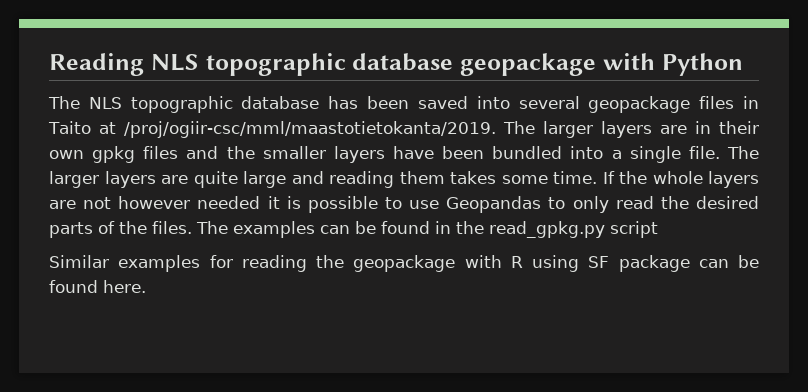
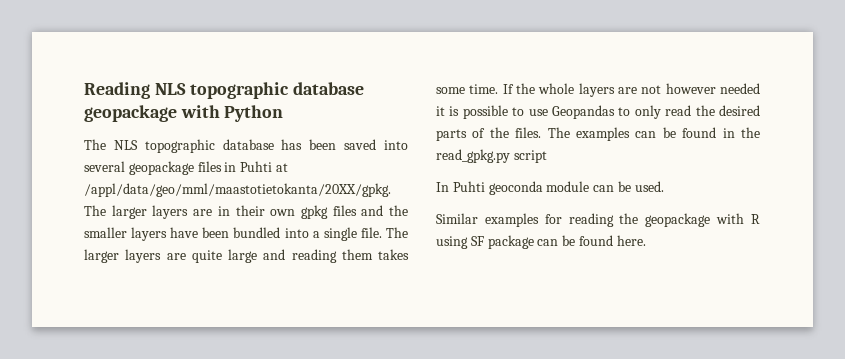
- The NLS topographic database has been saved into several geopackage files in Taito at /proj/ogiir-csc/mml/maastotietokanta/2019.
+ The NLS topographic database has been saved into several geopackage files in Puhti at /appl/data/geo/mml/maastotietokanta/20XX/gpkg.
+ In Puhti geoconda module can be used.

